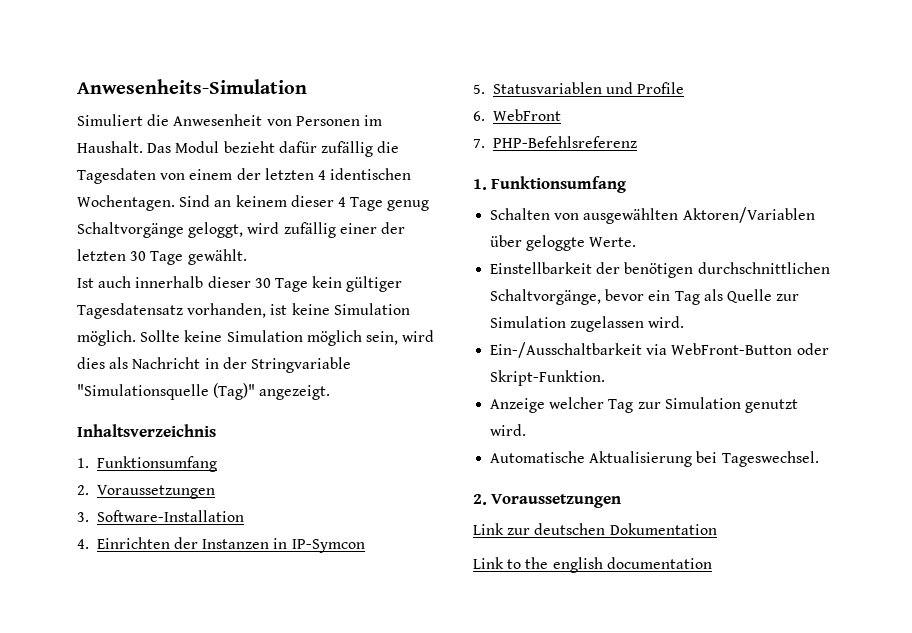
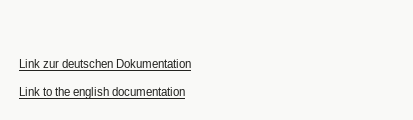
- Anwesenheits-Simulation
- Simuliert die Anwesenheit von Personen im Haushalt. Das Modul bezieht dafür zufällig die Tagesdaten von einem der letzten 4 identischen Wochentagen. Sind an keinem dieser 4 Tage genug Schaltvorgänge geloggt, wird zufällig einer der letzten 30 Tage gewählt.
- Ist auch innerhalb dieser 30 Tage kein gültiger Tagesdatensatz vorhanden, ist keine Simulation möglich. Sollte keine Simulation möglich sein, wird dies als Nachricht in der Stringvariable "Simulationsquelle (Tag)" angezeigt.
- Inhaltsverzeichnis
- 1. Funktionsumfang
- 2. Voraussetzungen
- 3. Software-Installation
- 4. Einrichten der Instanzen in IP-Symcon
- 5. Statusvariablen und Profile
- 6. WebFront
- 7. PHP-Befehlsreferenz
- 1. Funktionsumfang
- Schalten von ausgewählten Aktoren/Variablen über geloggte Werte.
- Einstellbarkeit der benötigen durchschnittlichen Schaltvorgänge, bevor ein Tag als Quelle zur Simulation zugelassen wird.
- Ein-/Ausschaltbarkeit via WebFront-Button oder Skript-Funktion.
- Anzeige welcher Tag zur Simulation genutzt wird.
- Automatische Aktualisierung bei Tageswechsel.
- 2. Voraussetzungen

